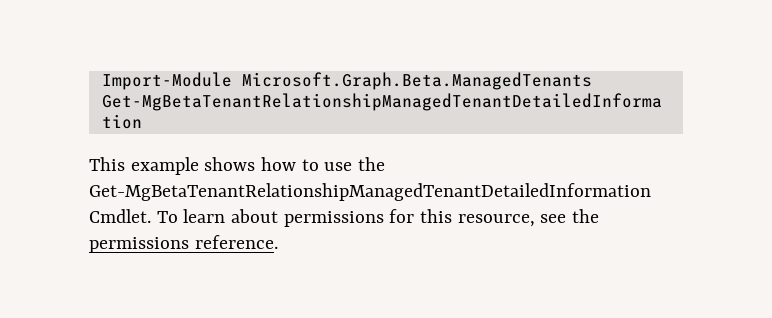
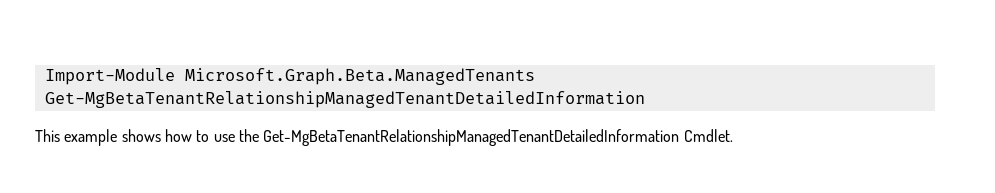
- To learn about permissions for this resource, see the permissions reference.

